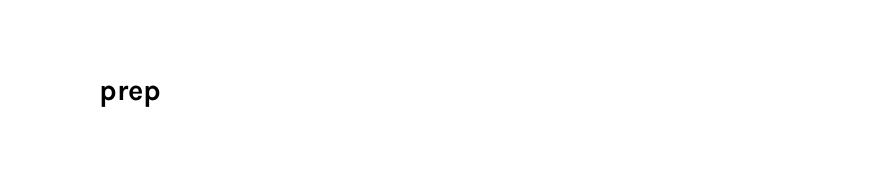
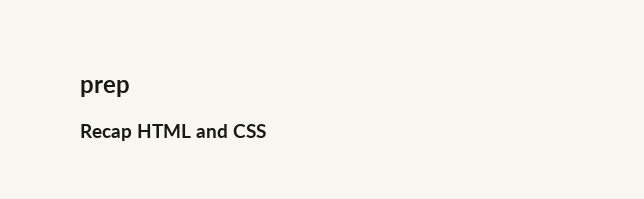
+ Recap HTML and CSS

